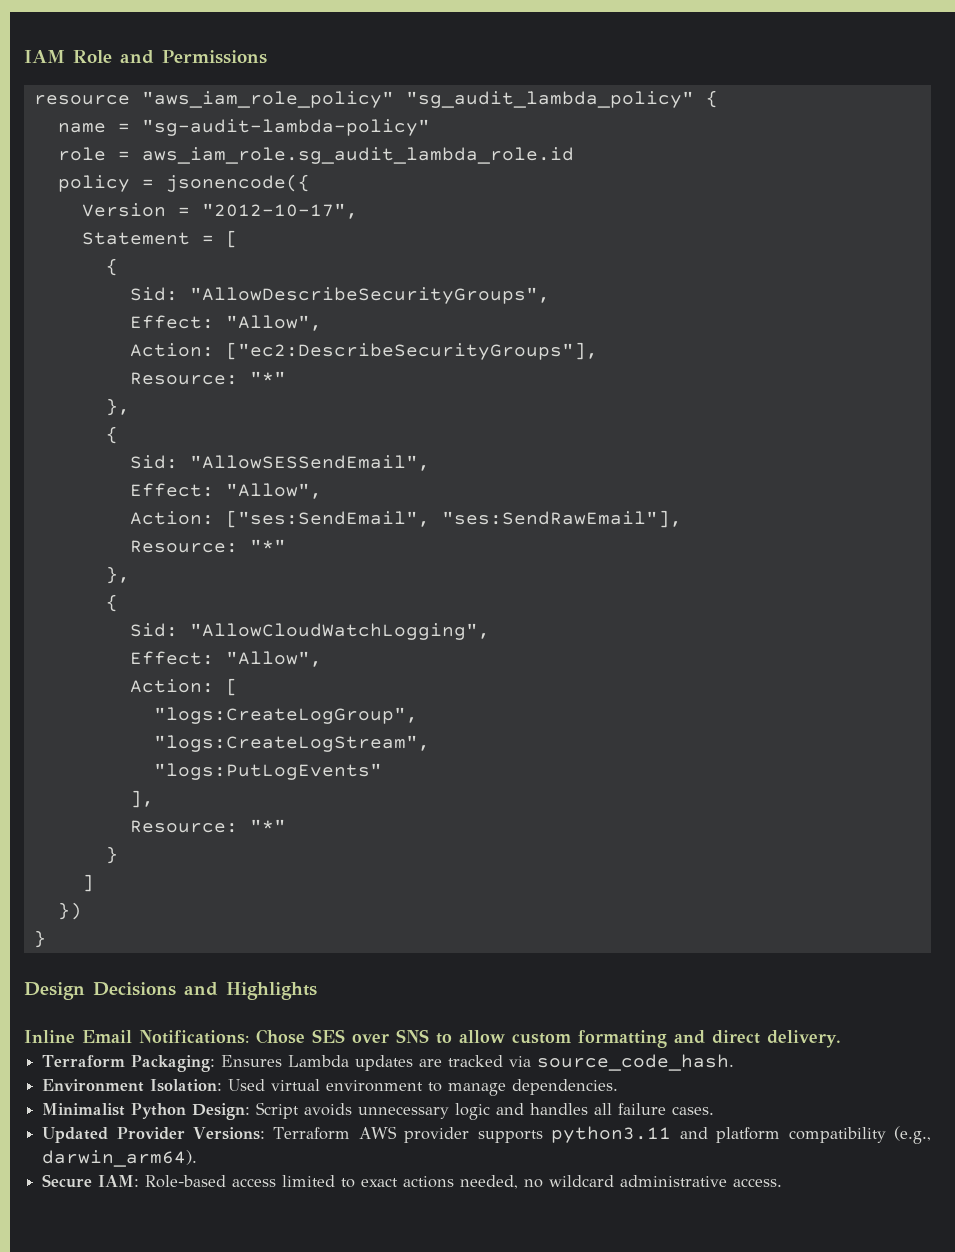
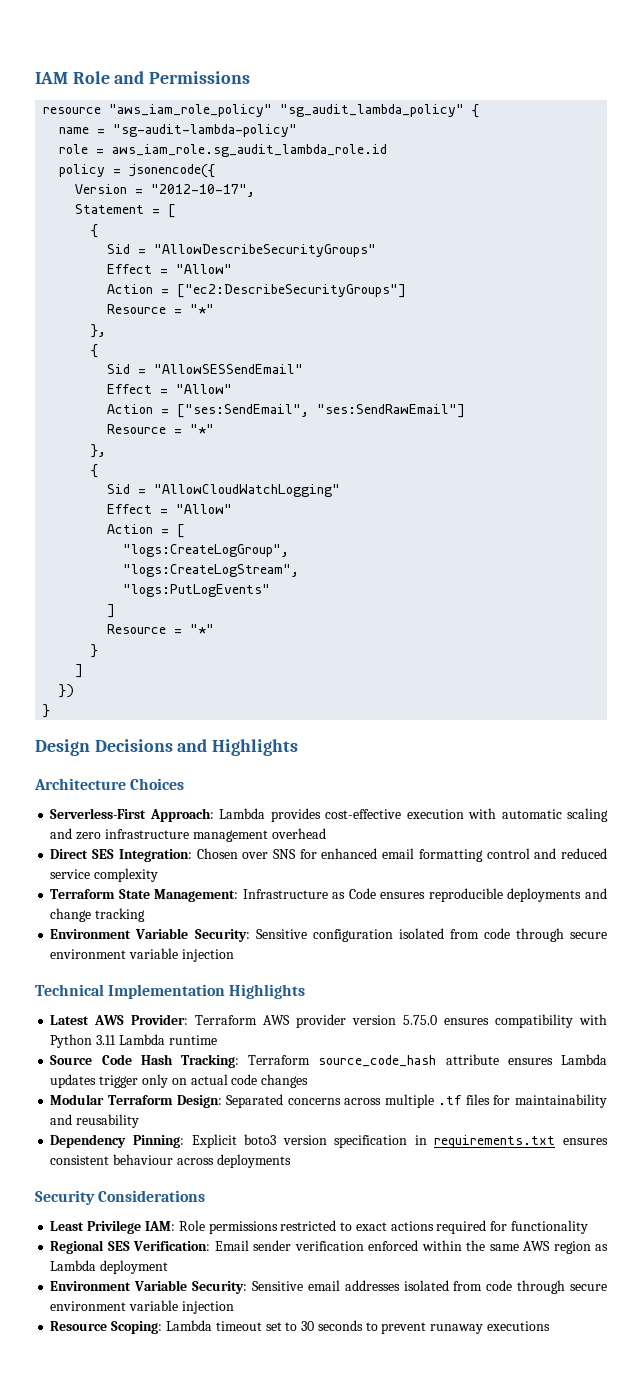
- Sid: "AllowDescribeSecurityGroups",
- Effect: "Allow",
- Action: ["ec2:DescribeSecurityGroups"],
- Resource: "*"
+ Sid = "AllowDescribeSecurityGroups"
+ Effect = "Allow"
+ Action = ["ec2:DescribeSecurityGroups"]
+ Resource = "*"
  },
  {
- Sid: "AllowSESSendEmail",
- Effect: "Allow",
- Action: ["ses:SendEmail", "ses:SendRawEmail"],
- Resource: "*"
+ Sid = "AllowSESSendEmail"
+ Effect = "Allow"
+ Action = ["ses:SendEmail", "ses:SendRawEmail"]
+ Resource = "*"
  },
  {
- Sid: "AllowCloudWatchLogging",
- Effect: "Allow",
- Action: [
+ Sid = "AllowCloudWatchLogging"
+ Effect = "Allow"
+ Action = [
  "logs:PutLogEvents"
- ],
- Resource: "*"
+ ]
+ Resource = "*"
- Inline Email Notifications: Chose SES over SNS to allow custom formatting and direct delivery.
- Terraform Packaging: Ensures Lambda updates are tracked via source_code_hash.
- Environment Isolation: Used virtual environment to manage dependencies.
- Minimalist Python Design: Script avoids unnecessary logic and handles all failure cases.
- Updated Provider Versions: Terraform AWS provider supports python3.11 and platform compatibility (e.g., darwin_arm64).
- Secure IAM: Role-based access limited to exact actions needed, no wildcard administrative access.
+ Architecture Choices
+ Serverless-First Approach: Lambda provides cost-effective execution with automatic scaling and zero infrastructure management overhead
+ Direct SES Integration: Chosen over SNS for enhanced email formatting control and reduced service complexity
+ Terraform State Management: Infrastructure as Code ensures reproducible deployments and change tracking
+ Environment Variable Security: Sensitive configuration isolated from code through secure environment variable injection
+ Technical Implementation Highlights
+ Latest AWS Provider: Terraform AWS provider version 5.75.0 ensures compatibility with Python 3.11 Lambda runtime
+ Source Code Hash Tracking: Terraform source_code_hash attribute ensures Lambda updates trigger only on actual code changes
+ Modular Terraform Design: Separated concerns across multiple .tf files for maintainability and reusability
+ Dependency Pinning: Explicit boto3 version specification in requirements.txt ensures consistent behaviour across deployments
+ Security Considerations
+ Least Privilege IAM: Role permissions restricted to exact actions required for functionality
+ Regional SES Verification: Email sender verification enforced within the same AWS region as Lambda deployment
+ Environment Variable Security: Sensitive email addresses isolated from code through secure environment variable injection
+ Resource Scoping: Lambda timeout set to 30 seconds to prevent runaway executions

